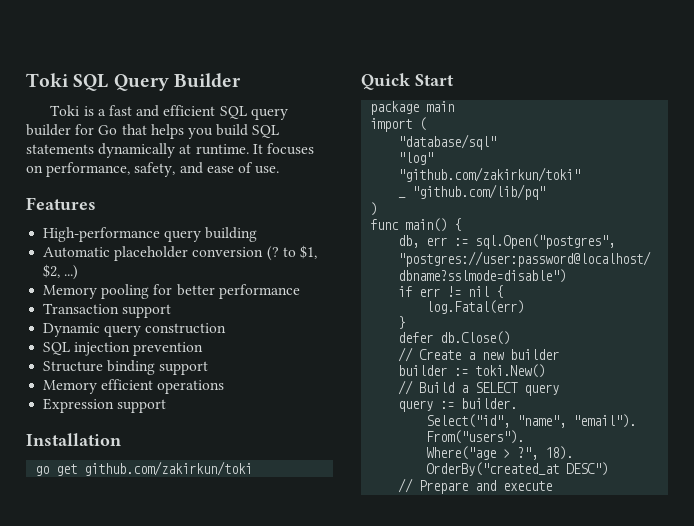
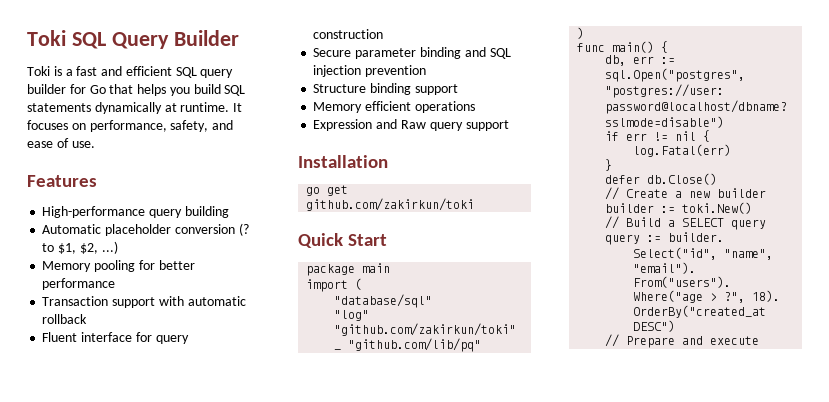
- Transaction support
- Dynamic query construction
- SQL injection prevention
+ Transaction support with automatic rollback
+ Fluent interface for query construction
+ Secure parameter binding and SQL injection prevention
- Expression support
+ Expression and Raw query support

